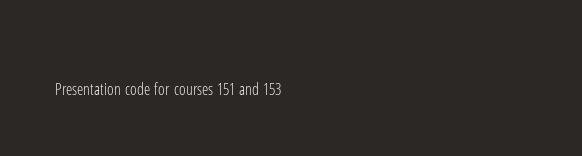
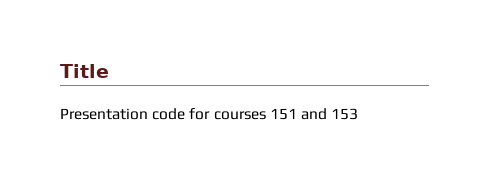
+ Title

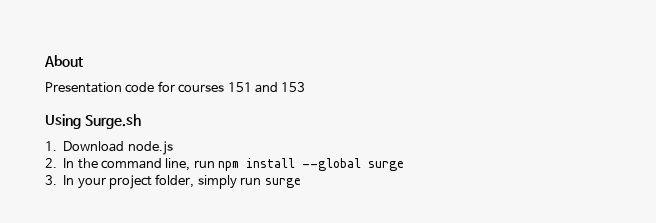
- Title
+ About
+ Using Surge.sh
+ 1. Download node.js
+ 2. In the command line, run npm install --global surge
+ 3. In your project folder, simply run surge

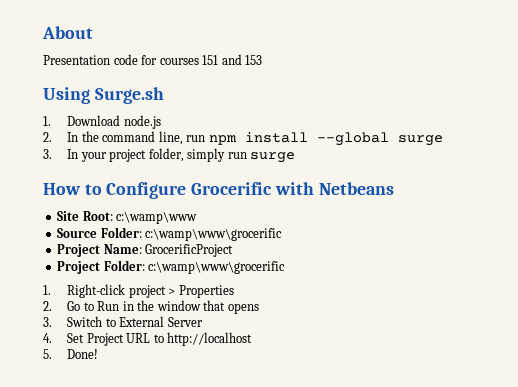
+ How to Configure Grocerific with Netbeans
+ Site Root: c:\wamp\www
+ Source Folder: c:\wamp\www\grocerific
+ Project Name: GrocerificProject
+ Project Folder: c:\wamp\www\grocerific
+ 1. Right-click project > Properties
+ 2. Go to Run in the window that opens
+ 3. Switch to External Server
+ 4. Set Project URL to http://localhost
+ 5. Done!

